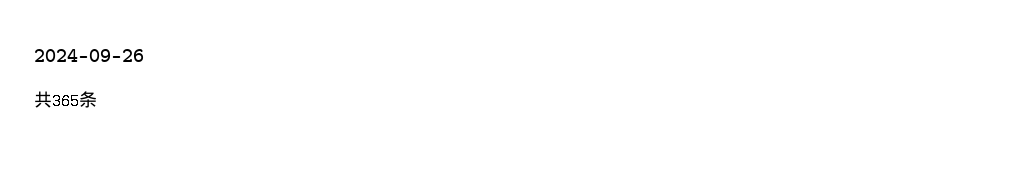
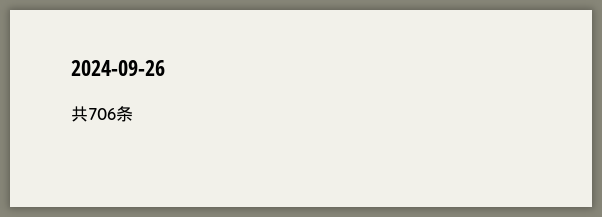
- 共365条
+ 共706条

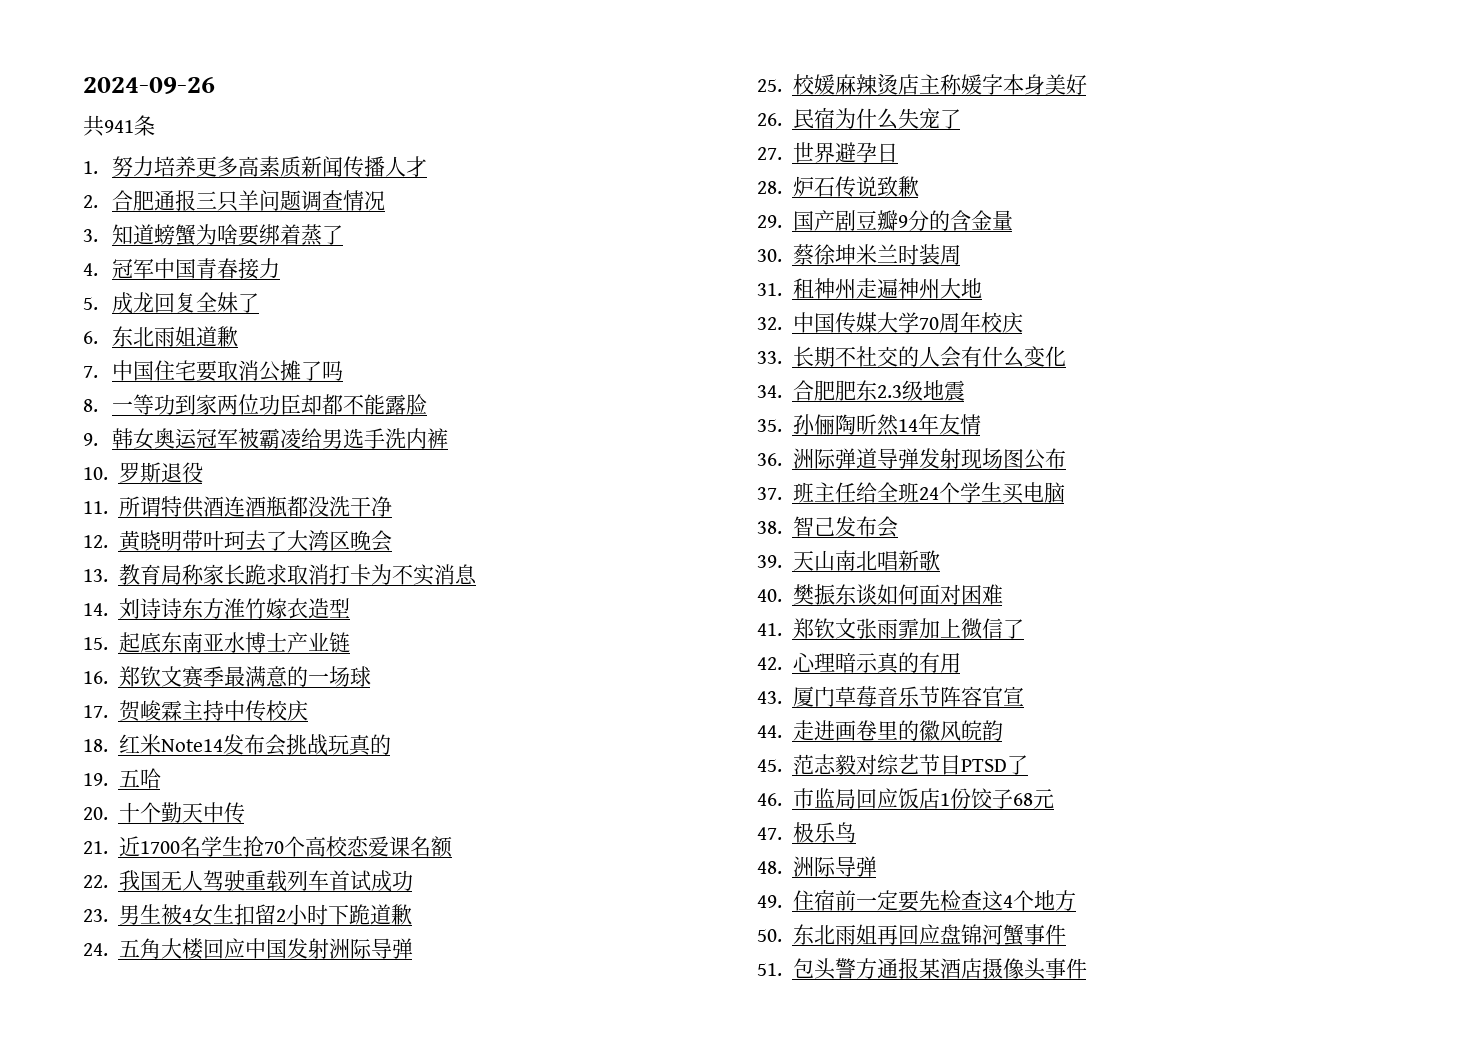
- 共706条
+ 共941条
+ 1.努力培养更多高素质新闻传播人才
+ 2.合肥通报三只羊问题调查情况
+ 3.知道螃蟹为啥要绑着蒸了
+ 4.冠军中国青春接力
+ 5.成龙回复全妹了
+ 6.东北雨姐道歉
+ 7.中国住宅要取消公摊了吗
+ 8.一等功到家两位功臣却都不能露脸
+ 9.韩女奥运冠军被霸凌给男选手洗内裤
+ 10.罗斯退役
+ 11.所谓特供酒连酒瓶都没洗干净
+ 12.黄晓明带叶珂去了大湾区晚会
+ 13.教育局称家长跪求取消打卡为不实消息
+ 14.刘诗诗东方淮竹嫁衣造型
+ 15.起底东南亚水博士产业链
+ 16.郑钦文赛季最满意的一场球
+ 17.贺峻霖主持中传校庆
+ 18.红米Note14发布会挑战玩真的
+ 19.五哈
+ 20.十个勤天中传
+ 21.近1700名学生抢70个高校恋爱课名额
+ 22.我国无人驾驶重载列车首试成功
+ 23.男生被4女生扣留2小时下跪道歉
+ 24.五角大楼回应中国发射洲际导弹
+ 25.校媛麻辣烫店主称媛字本身美好
+ 26.民宿为什么失宠了
+ 27.世界避孕日
+ 28.炉石传说致歉
+ 29.国产剧豆瓣9分的含金量
+ 30.蔡徐坤米兰时装周
+ 31.租神州走遍神州大地
+ 32.中国传媒大学70周年校庆
+ 33.长期不社交的人会有什么变化
+ 34.合肥肥东2.3级地震
+ 35.孙俪陶昕然14年友情
+ 36.洲际弹道导弹发射现场图公布
+ 37.班主任给全班24个学生买电脑
+ 38.智己发布会
+ 39.天山南北唱新歌
+ 40.樊振东谈如何面对困难
+ 41.郑钦文张雨霏加上微信了
+ 42.心理暗示真的有用
+ 43.厦门草莓音乐节阵容官宣
+ 44.走进画卷里的徽风皖韵
+ 45.范志毅对综艺节目PTSD了
+ 46.市监局回应饭店1份饺子68元
+ 47.极乐鸟
+ 48.洲际导弹
+ 49.住宿前一定要先检查这4个地方
+ 50.东北雨姐再回应盘锦河蟹事件
+ 51.包头警方通报某酒店摄像头事件

